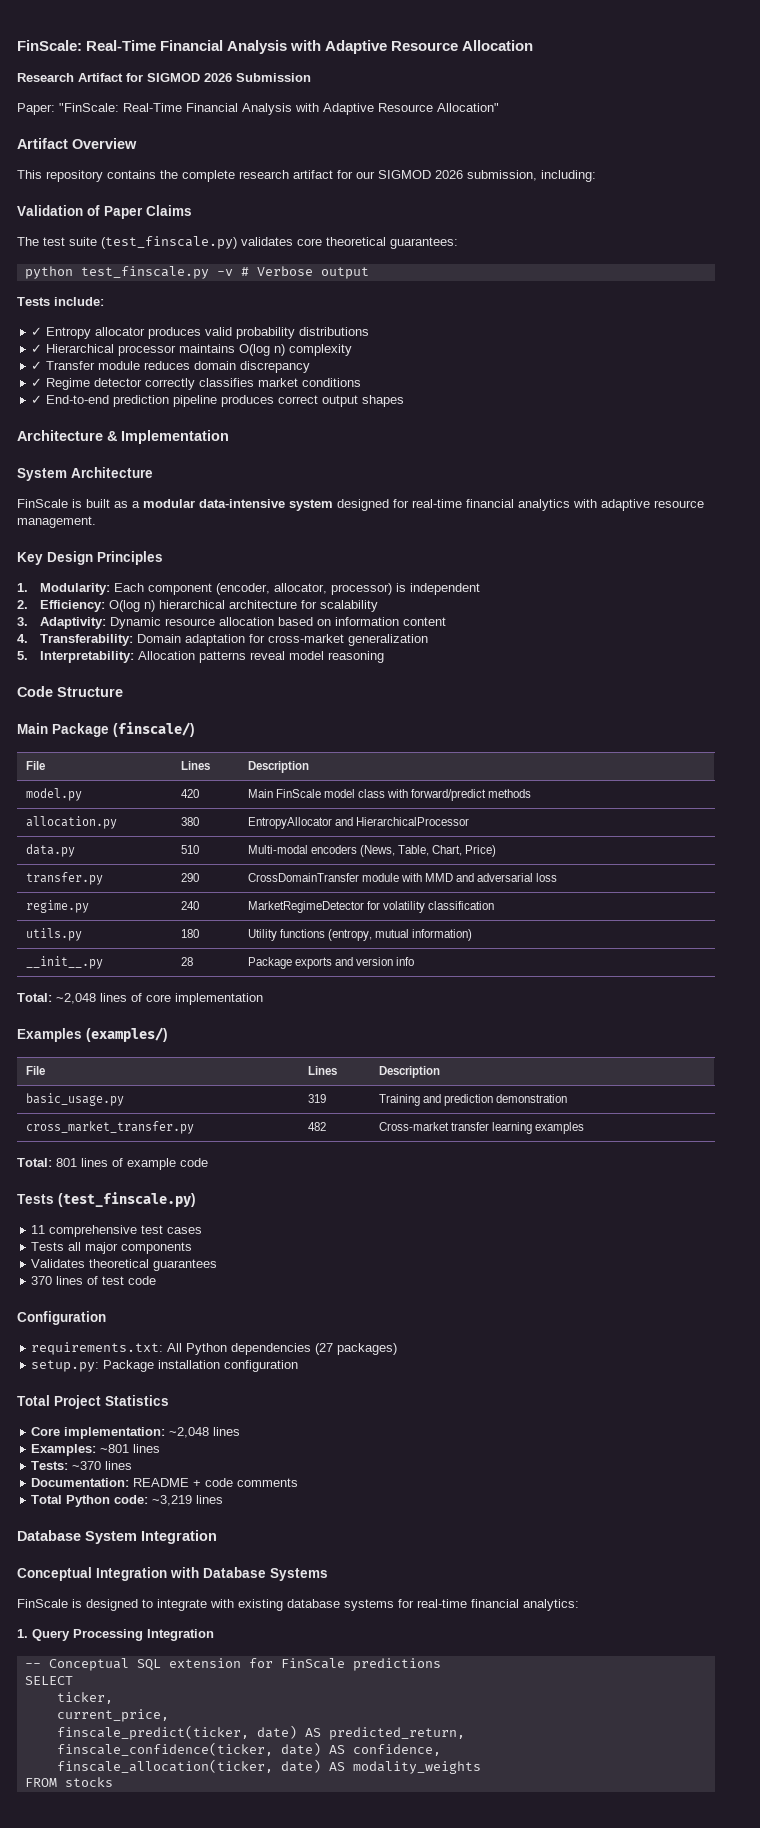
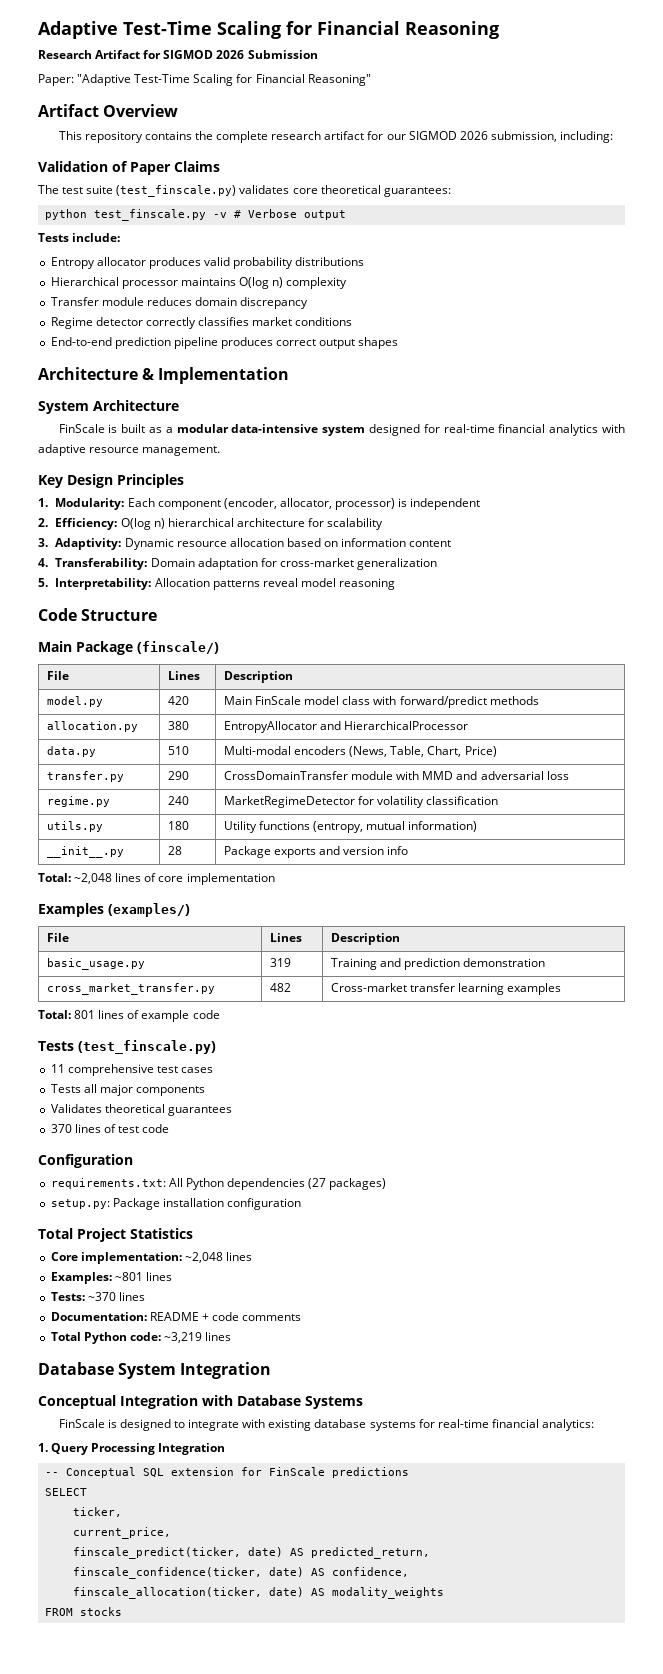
- FinScale: Real-Time Financial Analysis with Adaptive Resource Allocation
+ Adaptive Test-Time Scaling for Financial Reasoning
- Paper: "FinScale: Real-Time Financial Analysis with Adaptive Resource Allocation"
+ Paper: "Adaptive Test-Time Scaling for Financial Reasoning"
- ✓ Entropy allocator produces valid probability distributions
+ Entropy allocator produces valid probability distributions
- ✓ Hierarchical processor maintains O(log n) complexity
+ Hierarchical processor maintains O(log n) complexity
- ✓ Transfer module reduces domain discrepancy
+ Transfer module reduces domain discrepancy
- ✓ Regime detector correctly classifies market conditions
+ Regime detector correctly classifies market conditions
- ✓ End-to-end prediction pipeline produces correct output shapes
+ End-to-end prediction pipeline produces correct output shapes

